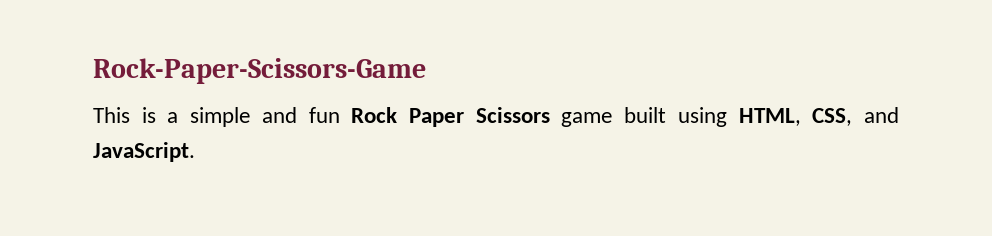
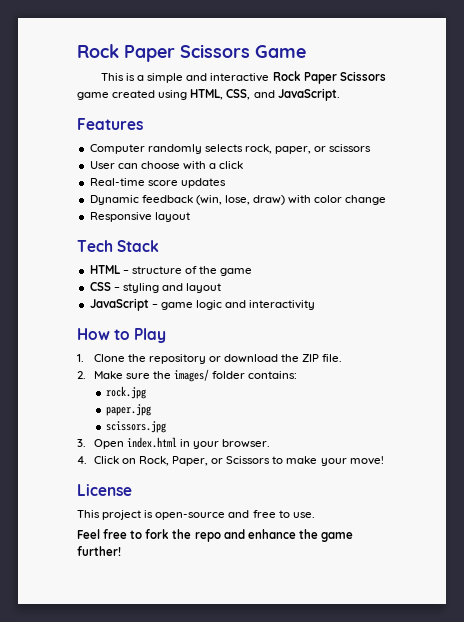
- Rock-Paper-Scissors-Game
+ Rock Paper Scissors Game
- This is a simple and fun Rock Paper Scissors game built using HTML, CSS, and JavaScript.
+ This is a simple and interactive Rock Paper Scissors game created using HTML, CSS, and JavaScript.
+ Features
+ Computer randomly selects rock, paper, or scissors
+ User can choose with a click
+ Real-time score updates
+ Dynamic feedback (win, lose, draw) with color change
+ Responsive layout
+ Tech Stack
+ HTML – structure of the game
+ CSS – styling and layout
+ JavaScript – game logic and interactivity
+ How to Play
+ 1. Clone the repository or download the ZIP file.
+ 2. Make sure the images/ folder contains:
+ rock.jpg
+ paper.jpg
+ scissors.jpg
+ 3. Open index.html in your browser.
+ 4. Click on Rock, Paper, or Scissors to make your move!
+ License
+ This project is open-source and free to use.
+ Feel free to fork the repo and enhance the game further!

